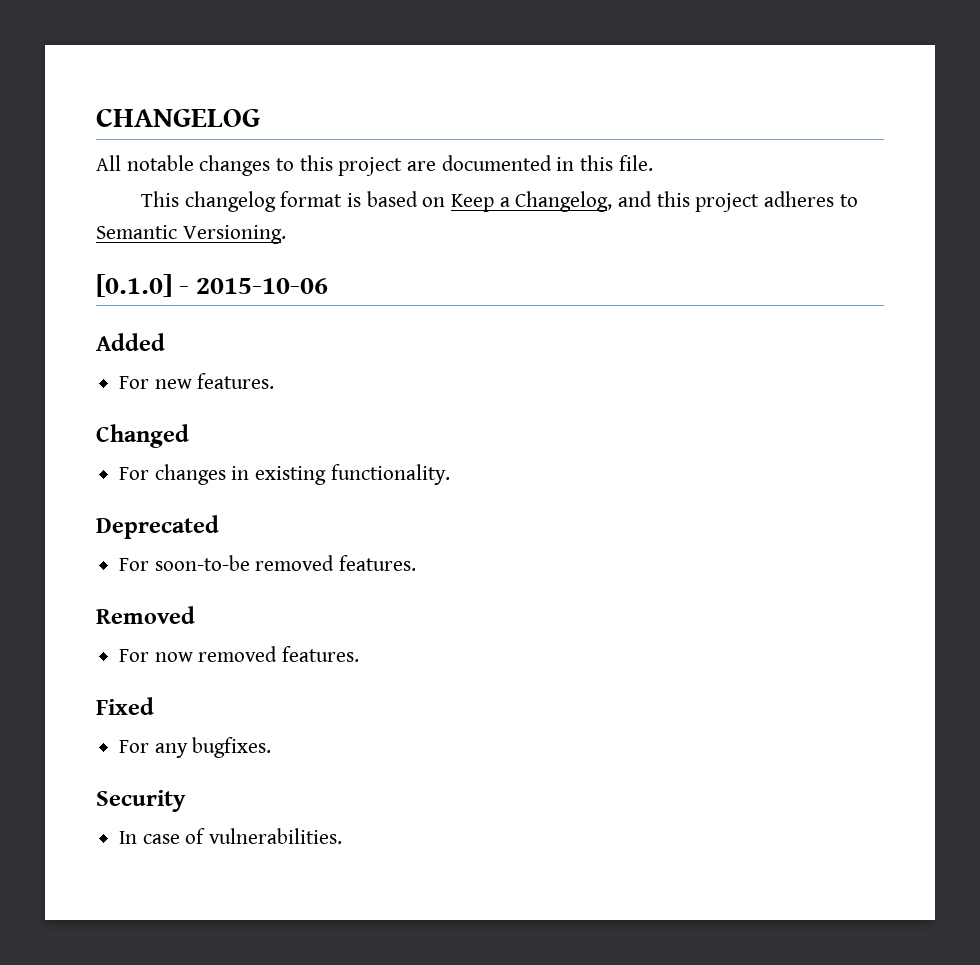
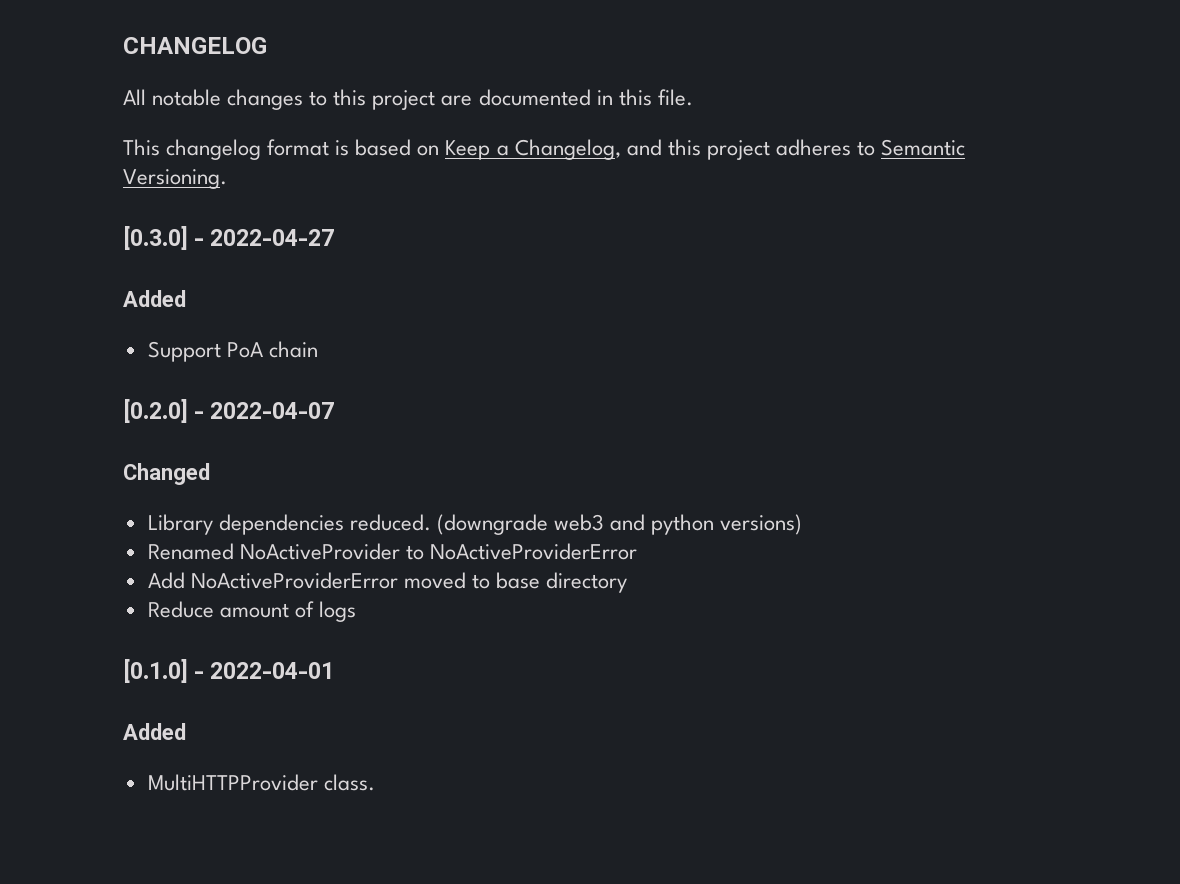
- [0.1.0] - 2015-10-06
+ [0.3.0] - 2022-04-27
  Added
- For new features.
+ Support PoA chain
+ [0.2.0] - 2022-04-07
  Changed
- For changes in existing functionality.
- Deprecated
- For soon-to-be removed features.
- Removed
- For now removed features.
- Fixed
- For any bugfixes.
- Security
- In case of vulnerabilities.
+ Library dependencies reduced. (downgrade web3 and python versions)
+ Renamed NoActiveProvider to NoActiveProviderError
+ Add NoActiveProviderError moved to base directory
+ Reduce amount of logs
+ [0.1.0] - 2022-04-01
+ Added
+ MultiHTTPProvider class.

